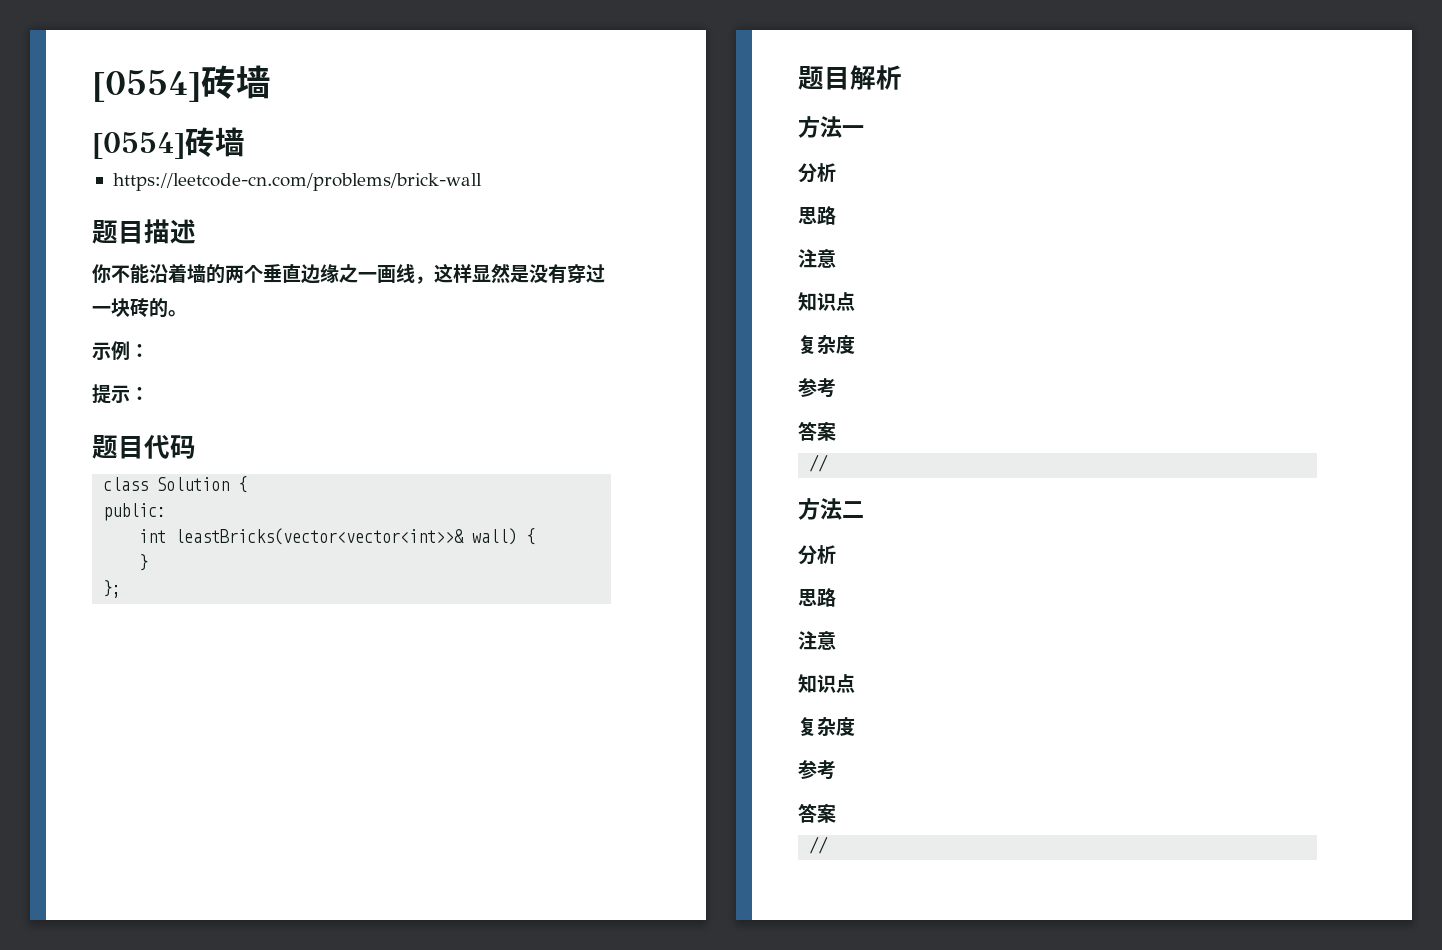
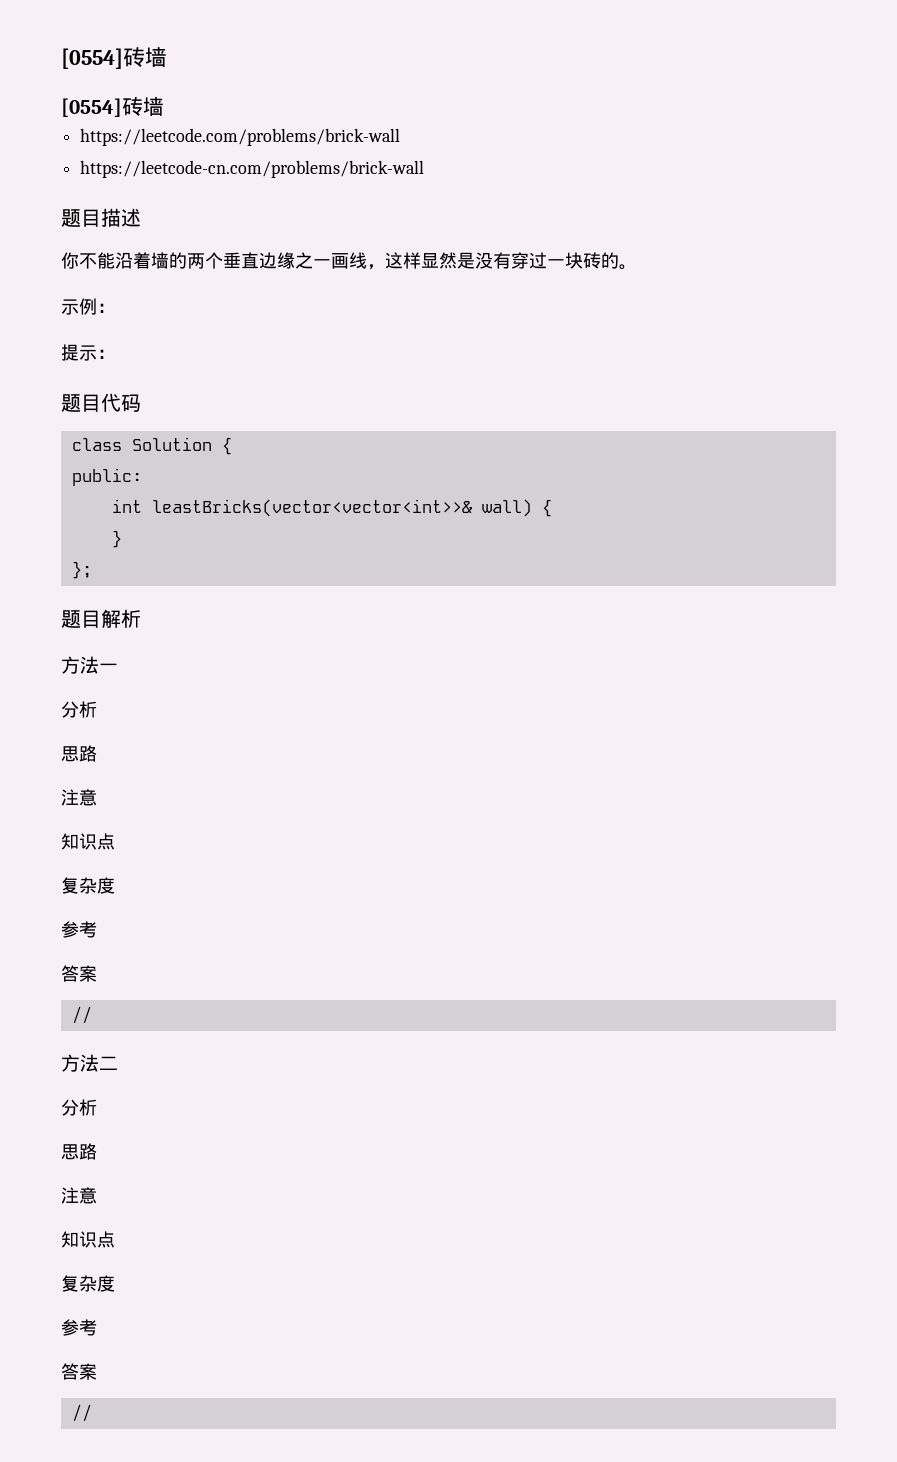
+ https://leetcode.com/problems/brick-wall

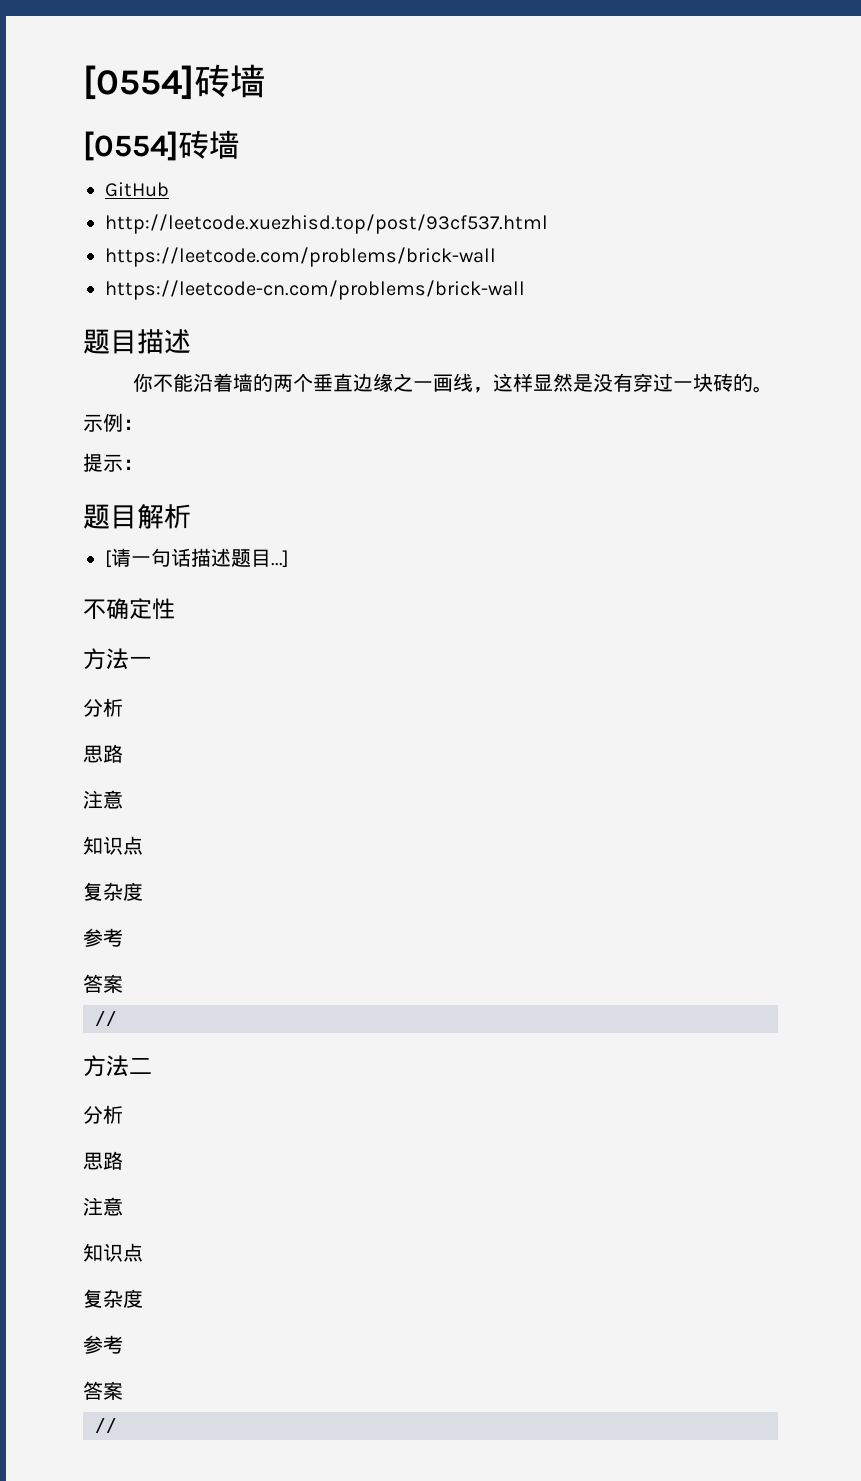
+ GitHub
+ http://leetcode.xuezhisd.top/post/93cf537.html
- 题目代码
- class Solution {
- public:
- int leastBricks(vector<vector<int>>& wall) {
- }
- };
  题目解析
+ [请一句话描述题目...]
+ 不确定性

